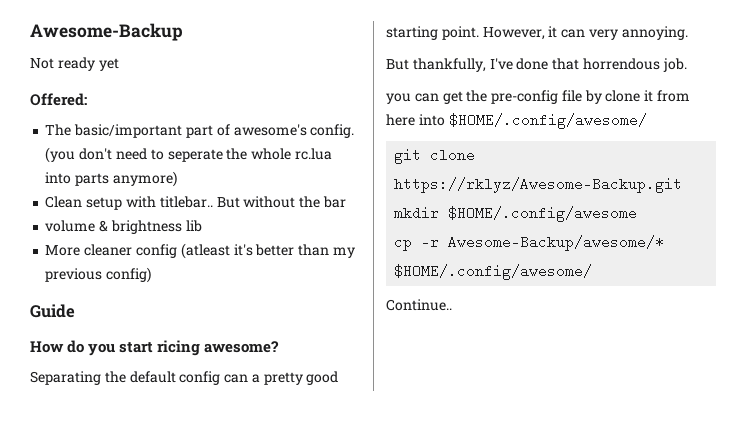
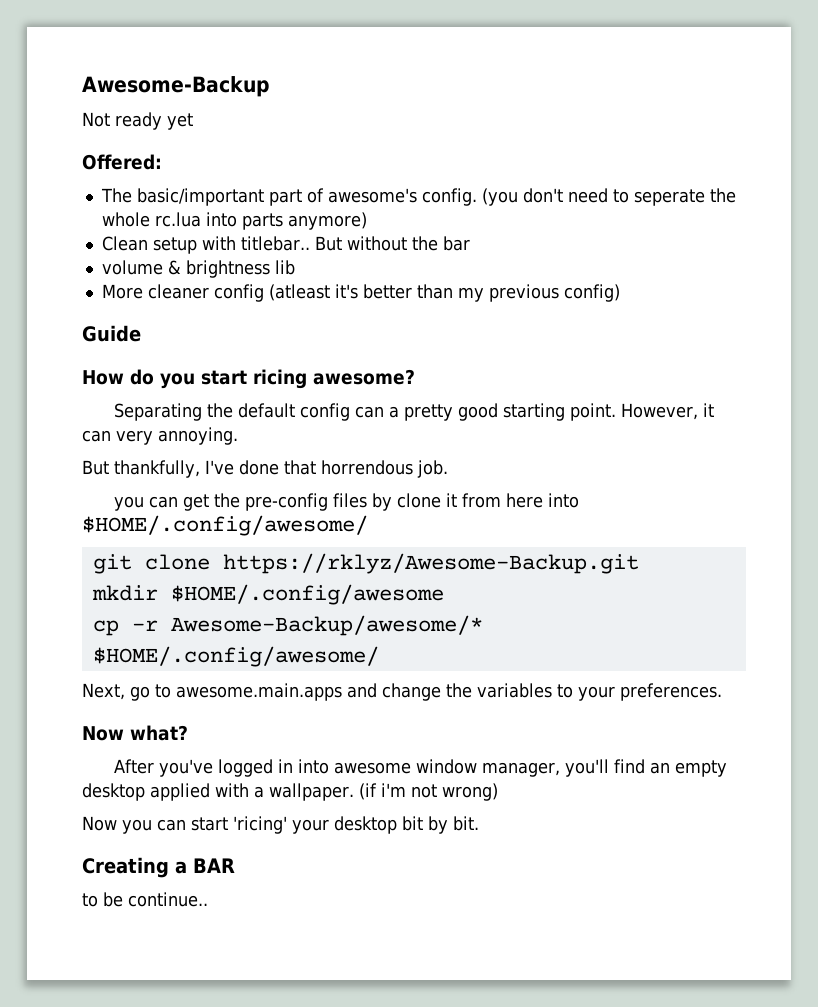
- you can get the pre-config file by clone it from here into $HOME/.config/awesome/
+ you can get the pre-config files by clone it from here into $HOME/.config/awesome/
- Continue..
+ Next, go to awesome.main.apps and change the variables to your preferences.
+ Now what?
+ After you've logged in into awesome window manager, you'll find an empty desktop applied with a wallpaper. (if i'm not wrong)
+ Now you can start 'ricing' your desktop bit by bit.
+ Creating a BAR
+ to be continue..

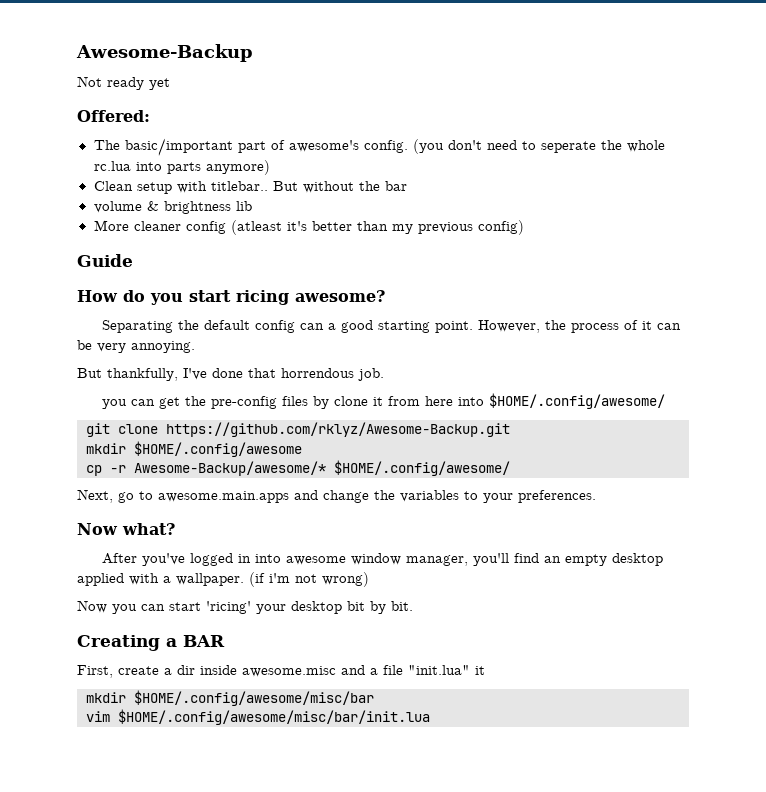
- Separating the default config can a pretty good starting point.
+ Separating the default config can a good starting point.
- However, it can very annoying.
+ However, the process of it can be very annoying.
- git clone https://rklyz/Awesome-Backup.git
+ git clone https://github.com/rklyz/Awesome-Backup.git
- to be continue..
+ First, create a dir inside awesome.misc and a file "init.lua" it
+ mkdir $HOME/.config/awesome/misc/bar
+ vim $HOME/.config/awesome/misc/bar/init.lua

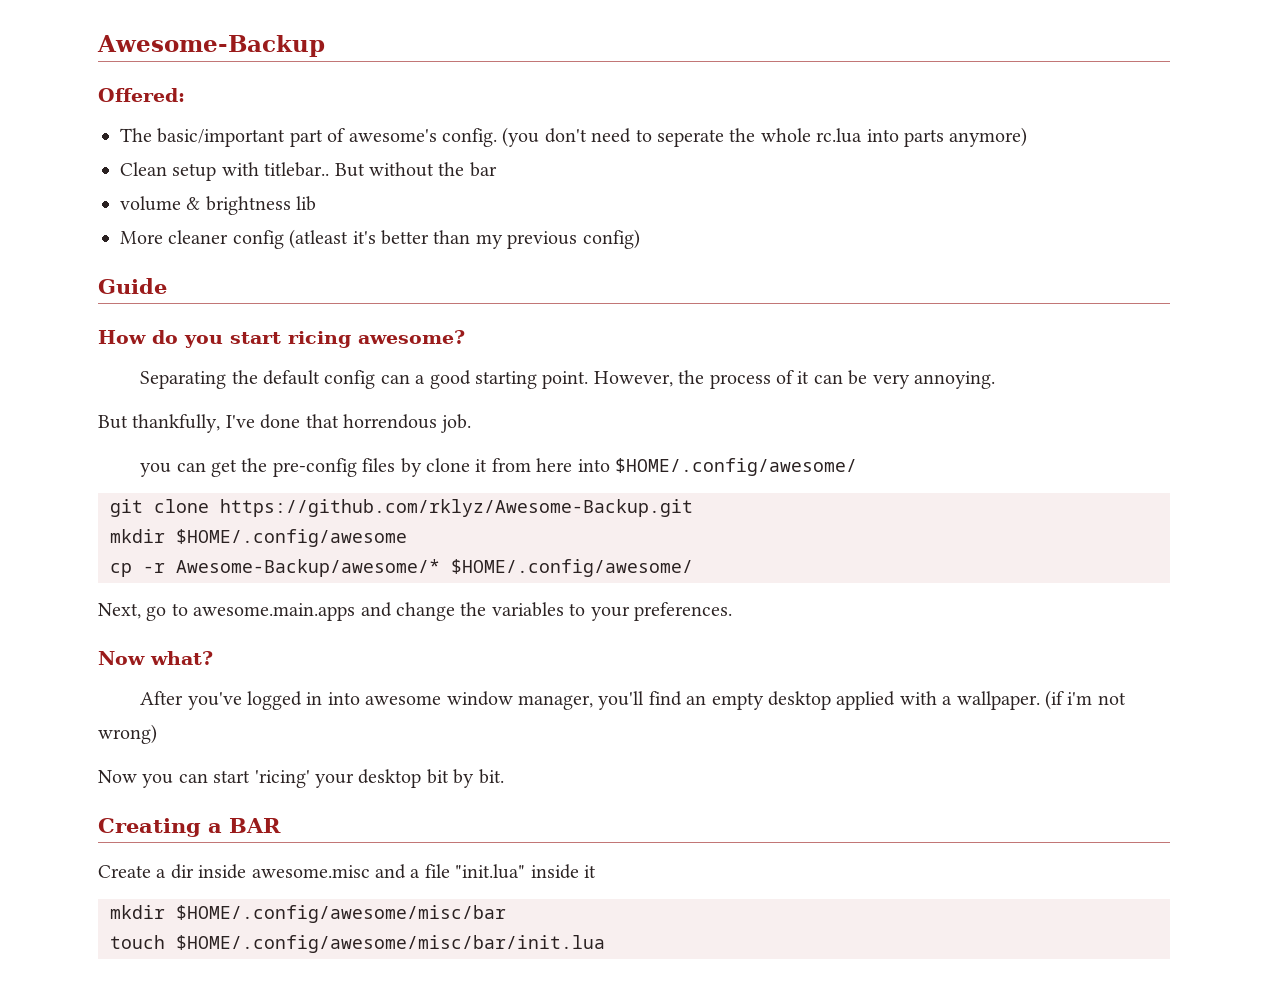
- Not ready yet
- First, create a dir inside awesome.misc and a file "init.lua" it
+ Create a dir inside awesome.misc and a file "init.lua" inside it
- vim $HOME/.config/awesome/misc/bar/init.lua
+ touch $HOME/.config/awesome/misc/bar/init.lua

